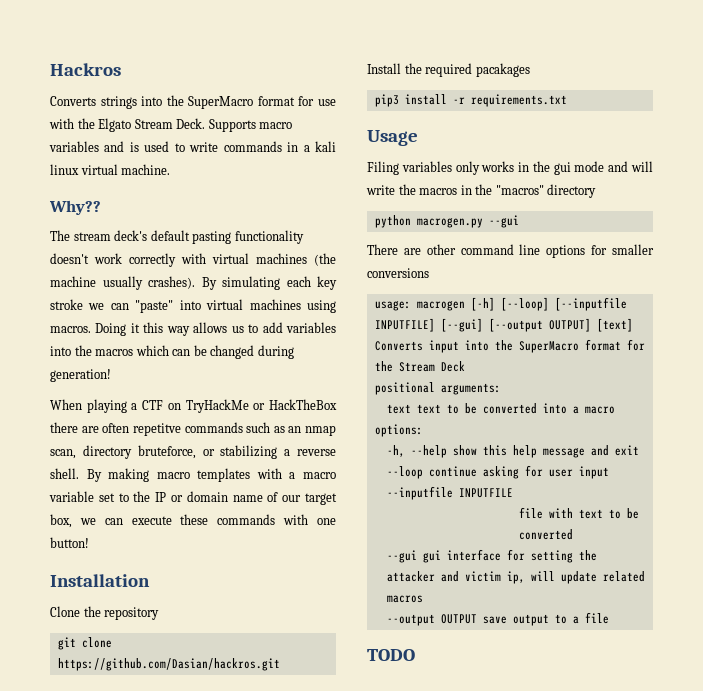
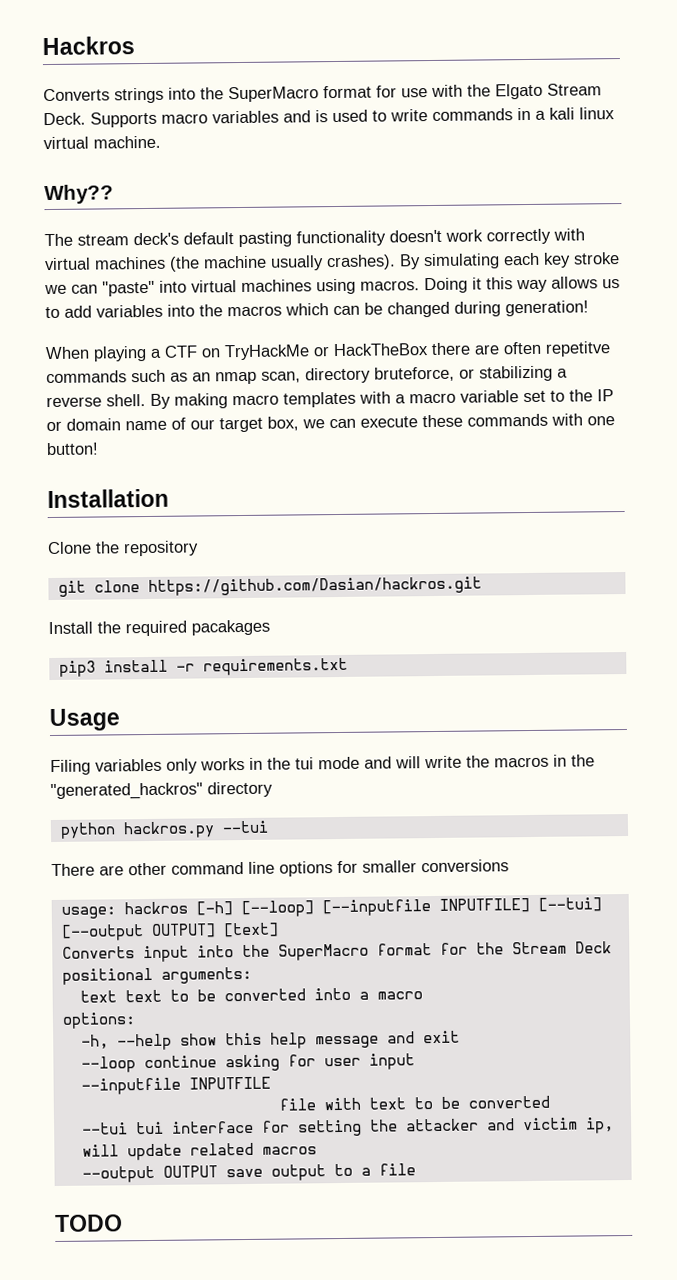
- Filing variables only works in the gui mode and will write the macros in the "macros" directory
+ Filing variables only works in the tui mode and will write the macros in the "generated_hackros" directory
- python macrogen.py --gui
+ python hackros.py --tui
- usage: macrogen [-h] [--loop] [--inputfile INPUTFILE] [--gui] [--output OUTPUT] [text]
+ usage: hackros [-h] [--loop] [--inputfile INPUTFILE] [--tui] [--output OUTPUT] [text]
- --gui gui interface for setting the attacker and victim ip, will update related macros
+ --tui tui interface for setting the attacker and victim ip, will update related macros

